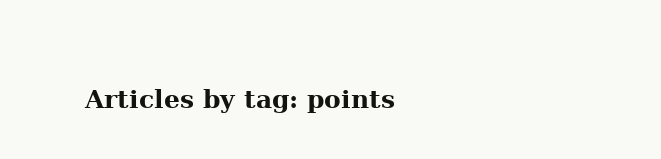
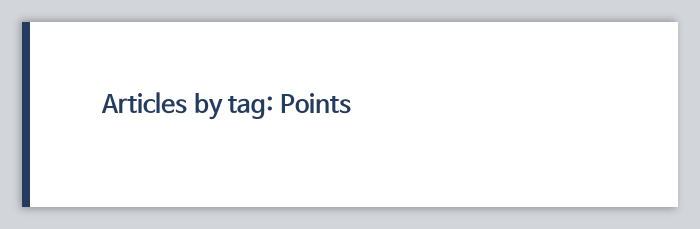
- Articles by tag: points
+ Articles by tag: Points

